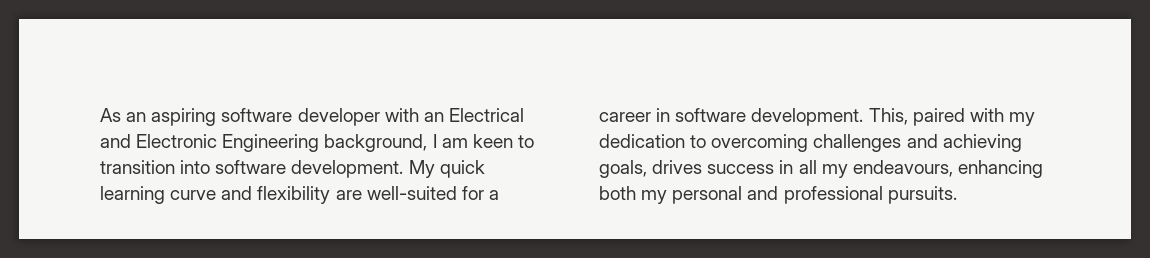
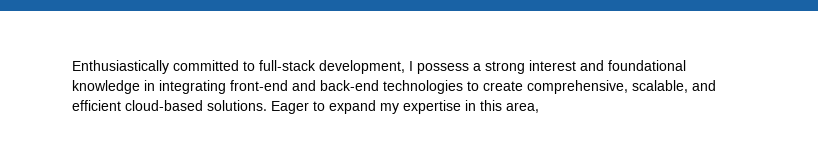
- As an aspiring software developer with an Electrical and Electronic Engineering background, I am keen to transition into software development. My quick learning curve and flexibility are well-suited for a career in software development. This, paired with my dedication to overcoming challenges and achieving goals, drives success in all my endeavours, enhancing both my personal and professional pursuits.
+ Enthusiastically committed to full-stack development, I possess a strong interest and foundational knowledge in integrating front-end and back-end technologies to create comprehensive, scalable, and efficient cloud-based solutions. Eager to expand my expertise in this area,

